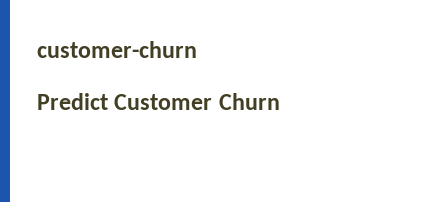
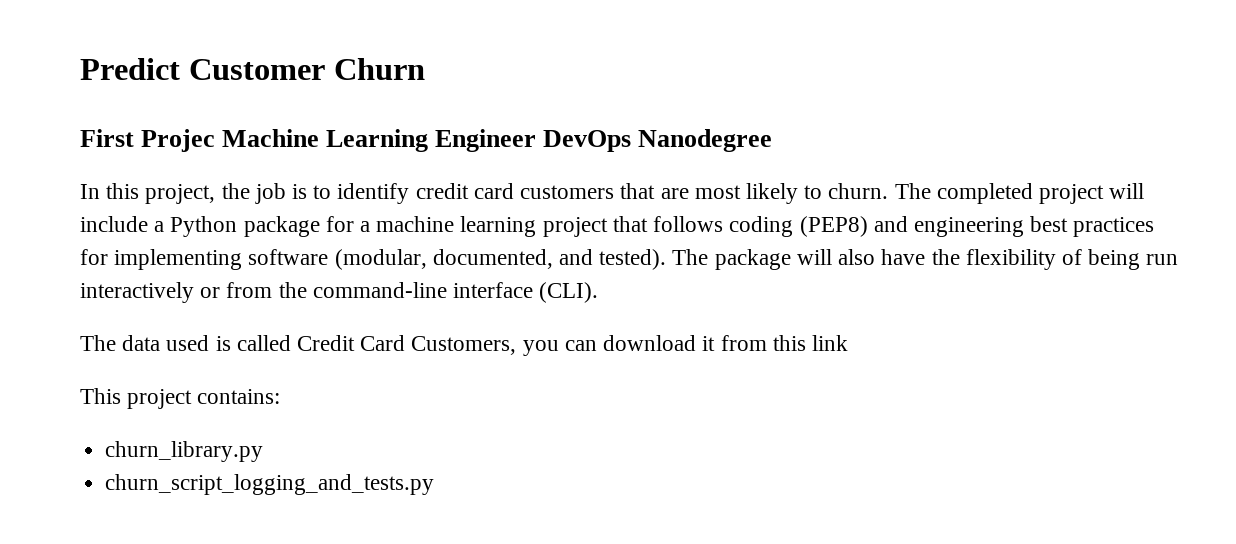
- customer-churn
+ First Projec Machine Learning Engineer DevOps Nanodegree
+ In this project, the job is to identify credit card customers that are most likely to churn. The completed project will include a Python package for a machine learning project that follows coding (PEP8) and engineering best practices for implementing software (modular, documented, and tested). The package will also have the flexibility of being run interactively or from the command-line interface (CLI).
+ The data used is called Credit Card Customers, you can download it from this link
+ This project contains:
+ churn_library.py
+ churn_script_logging_and_tests.py

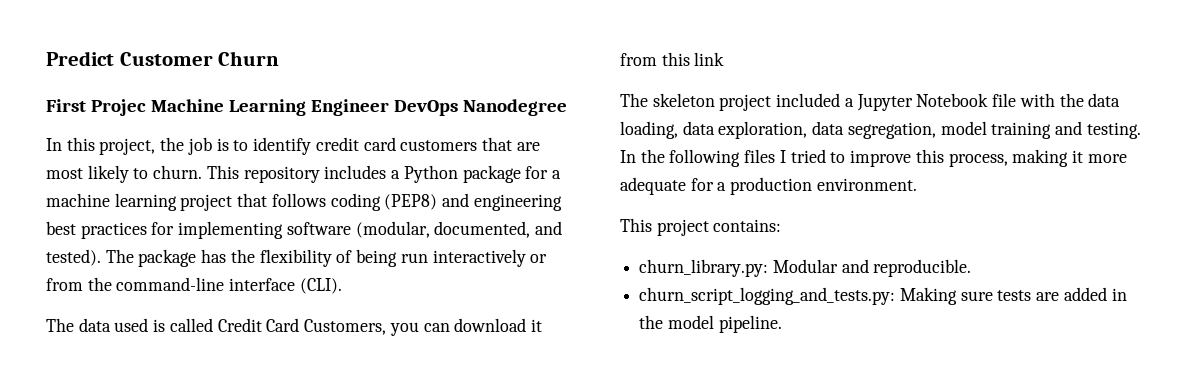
- The completed project will include a Python package for a machine learning project that follows coding (PEP8) and engineering best practices for implementing software (modular, documented, and tested).
+ This repository includes a Python package for a machine learning project that follows coding (PEP8) and engineering best practices for implementing software (modular, documented, and tested).
- The package will also have the flexibility of being run interactively or from the command-line interface (CLI).
+ The package has the flexibility of being run interactively or from the command-line interface (CLI).
+ The skeleton project included a Jupyter Notebook file with the data loading, data exploration, data segregation, model training and testing. In the following files I tried to improve this process, making it more adequate for a production environment.
  This project contains:
- churn_library.py
- churn_script_logging_and_tests.py
+ churn_library.py: Modular and reproducible.
+ churn_script_logging_and_tests.py: Making sure tests are added in the model pipeline.

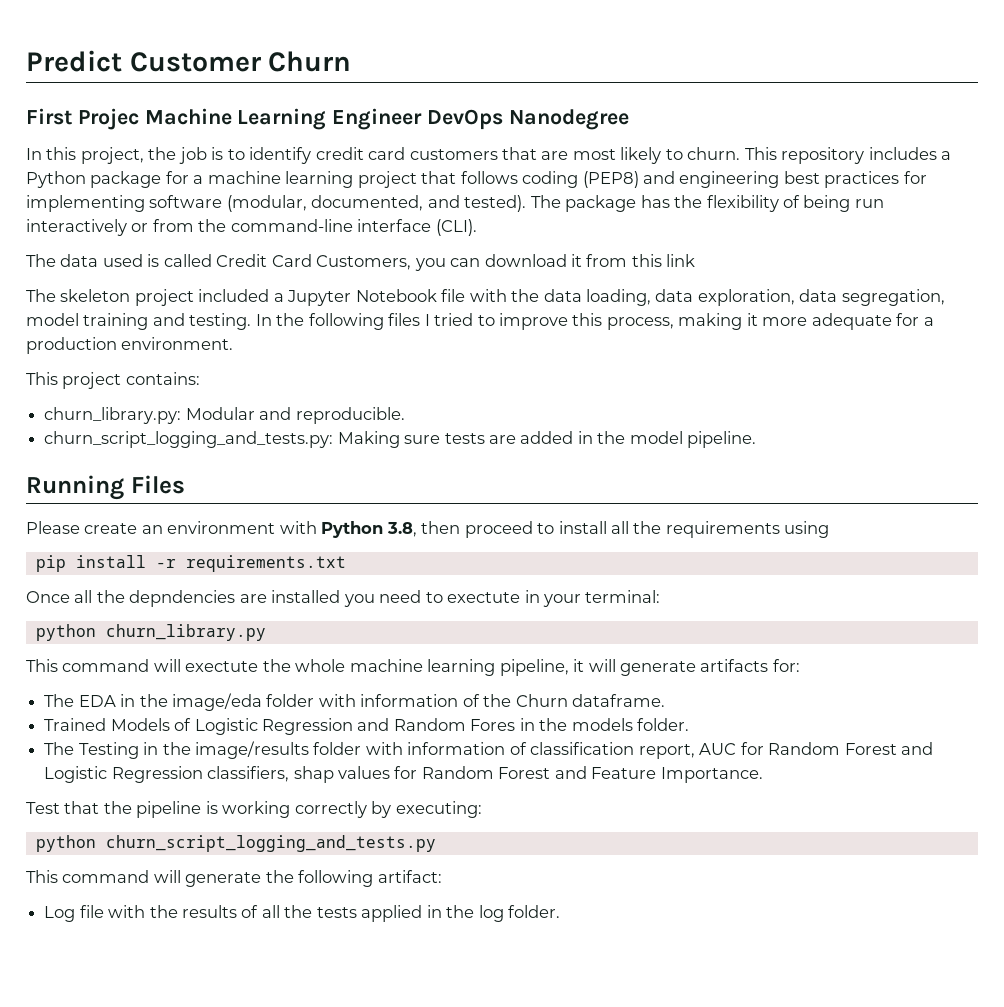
+ Running Files
+ Please create an environment with Python 3.8, then proceed to install all the requirements using
+ pip install -r requirements.txt
+ Once all the depndencies are installed you need to exectute in your terminal:
+ python churn_library.py
+ This command will exectute the whole machine learning pipeline, it will generate artifacts for:
+ The EDA in the image/eda folder with information of the Churn dataframe.
+ Trained Models of Logistic Regression and Random Fores in the models folder.
+ The Testing in the image/results folder with information of classification report, AUC for Random Forest and Logistic Regression classifiers, shap values for Random Forest and Feature Importance.
+ Test that the pipeline is working correctly by executing:
+ python churn_script_logging_and_tests.py
+ This command will generate the following artifact:
+ Log file with the results of all the tests applied in the log folder.

